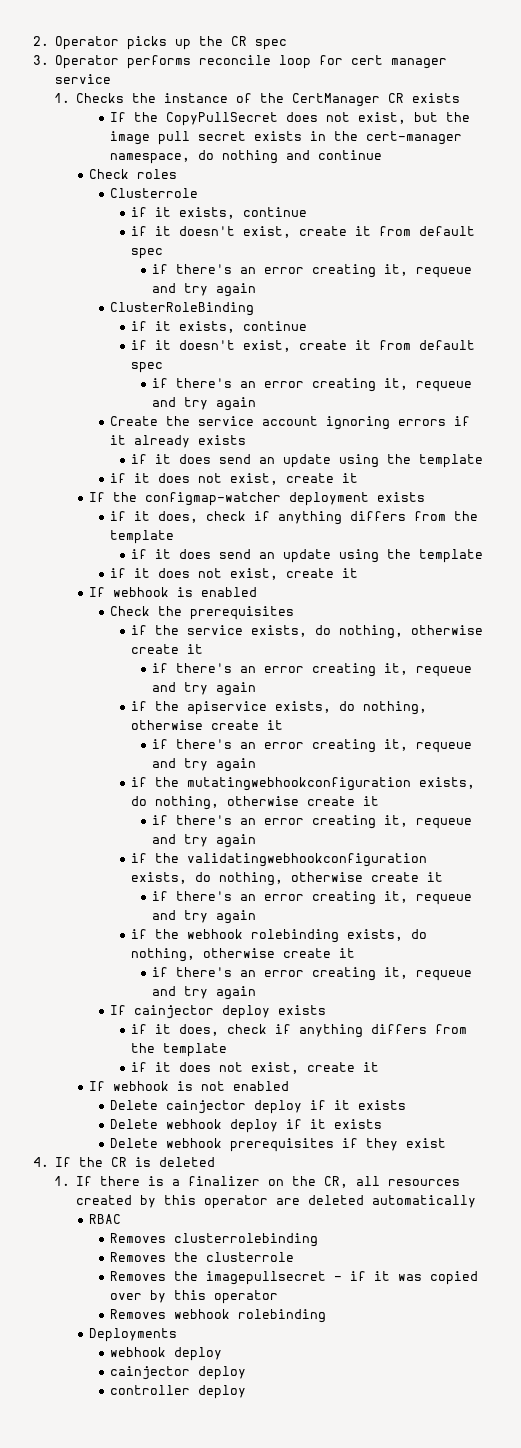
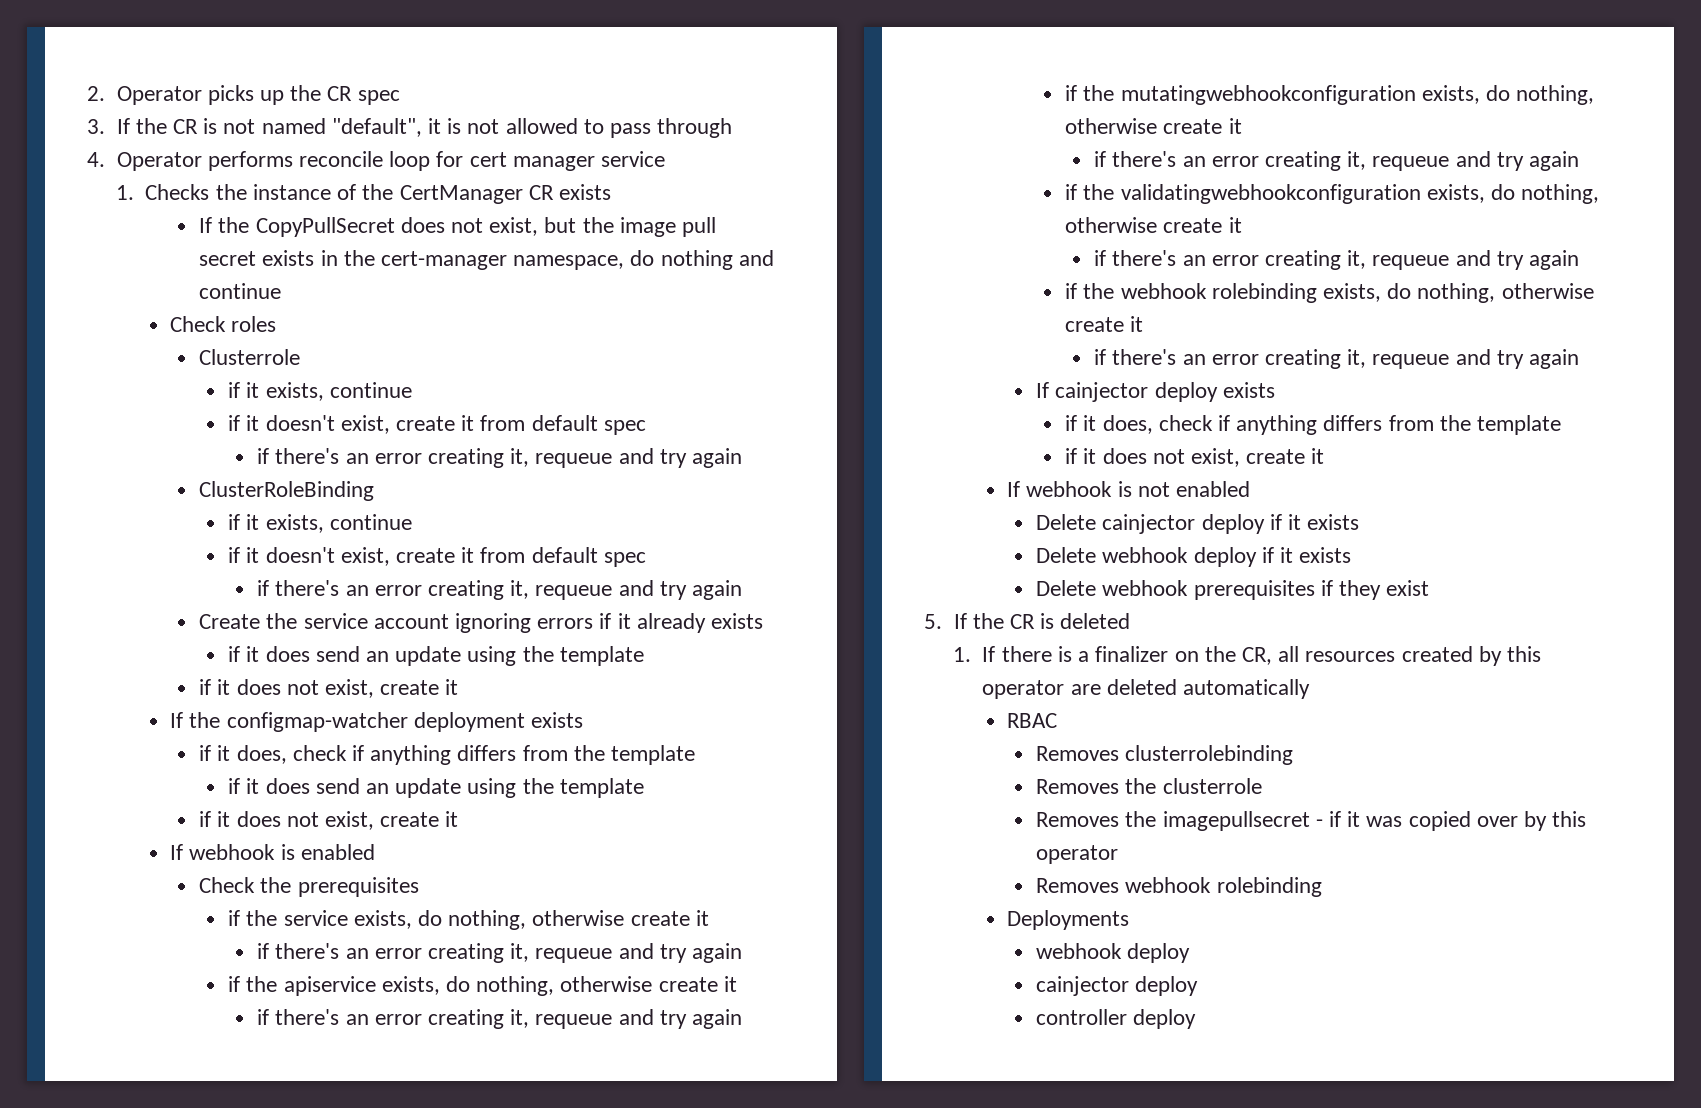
- 3. Operator performs reconcile loop for cert manager service
+ 3. If the CR is not named "default", it is not allowed to pass through
+ 4. Operator performs reconcile loop for cert manager service
- 4. If the CR is deleted
+ 5. If the CR is deleted

